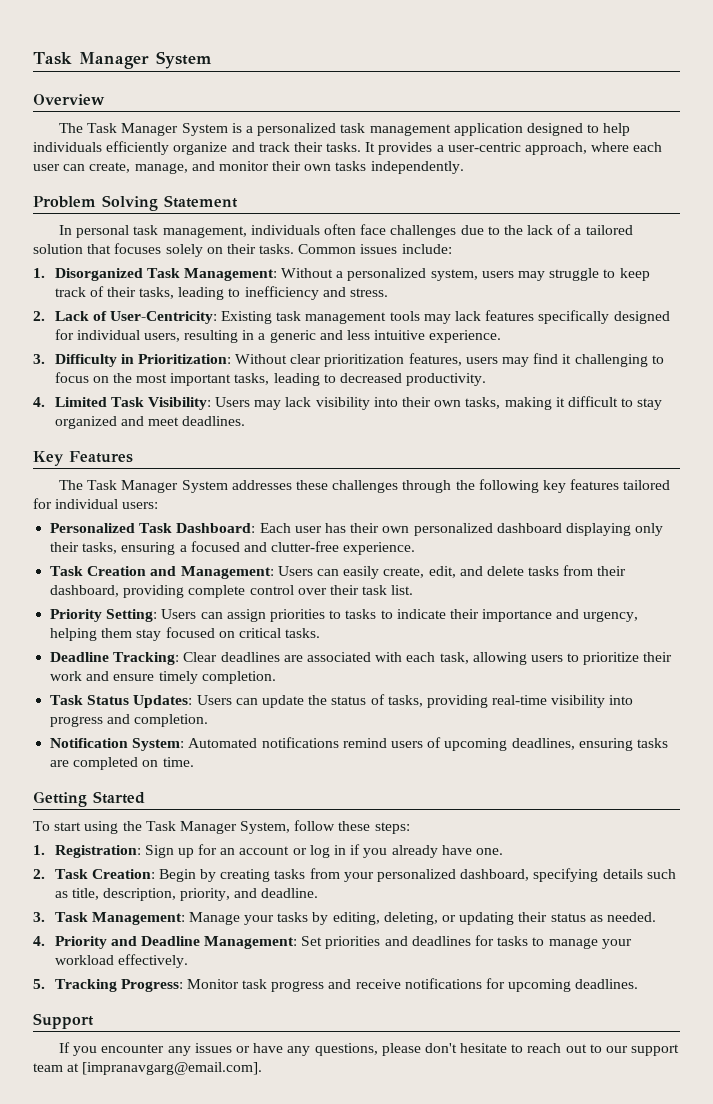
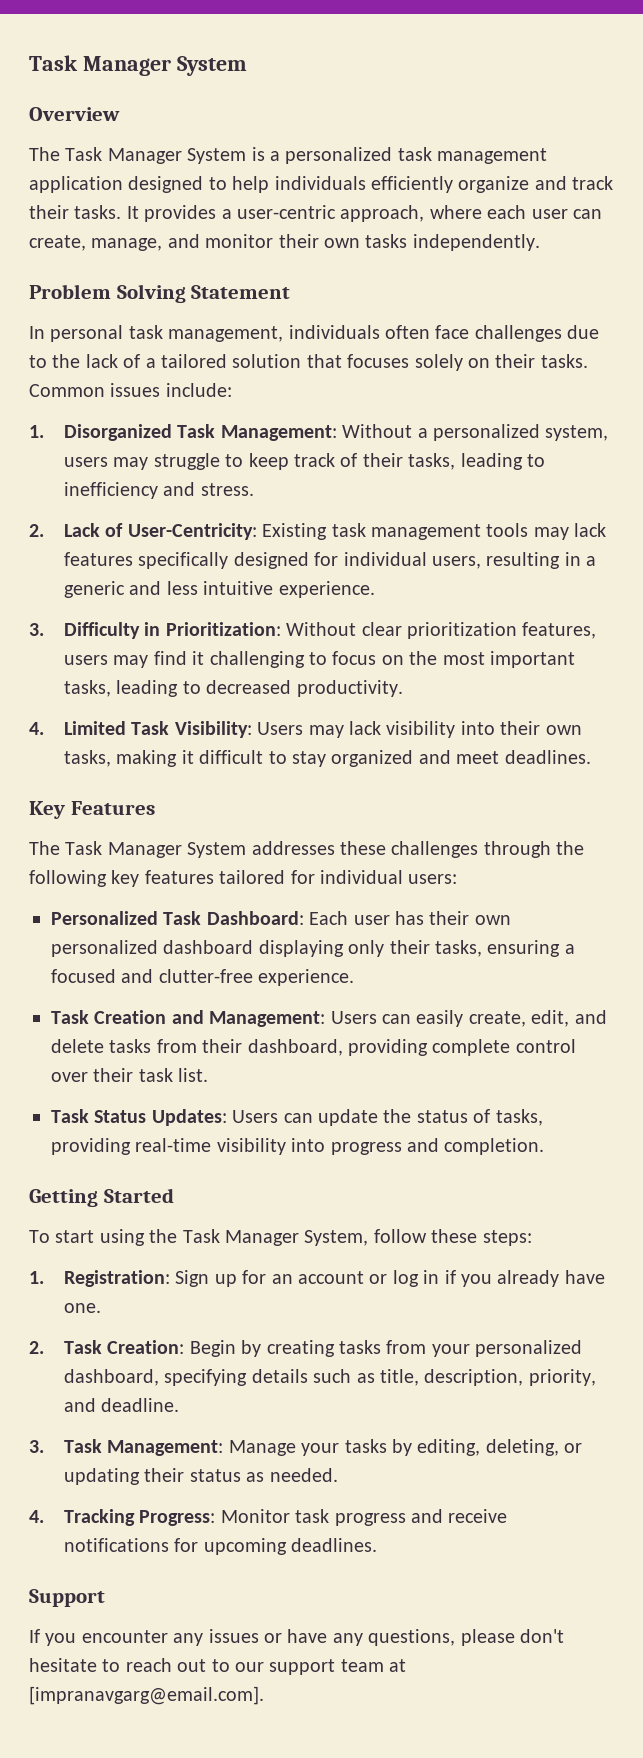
- Priority Setting: Users can assign priorities to tasks to indicate their importance and urgency, helping them stay focused on critical tasks.
- Deadline Tracking: Clear deadlines are associated with each task, allowing users to prioritize their work and ensure timely completion.
- Notification System: Automated notifications remind users of upcoming deadlines, ensuring tasks are completed on time.
- 4. Priority and Deadline Management: Set priorities and deadlines for tasks to manage your workload effectively.
- 5. Tracking Progress: Monitor task progress and receive notifications for upcoming deadlines.
+ 4. Tracking Progress: Monitor task progress and receive notifications for upcoming deadlines.

